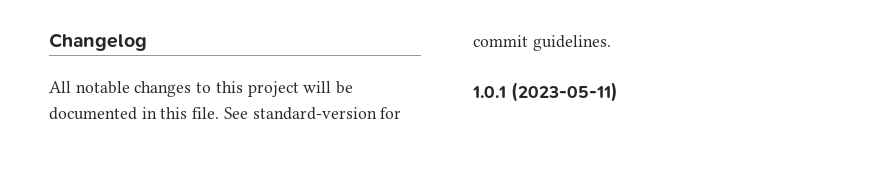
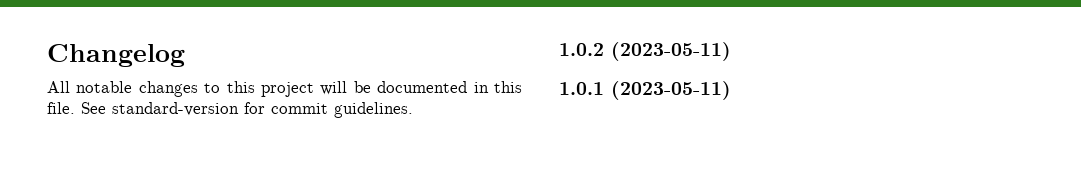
+ 1.0.2 (2023-05-11)

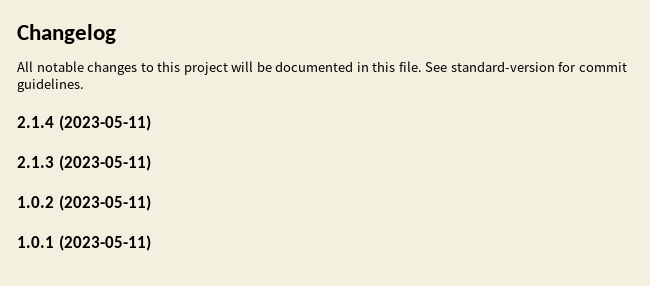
+ 2.1.4 (2023-05-11)
+ 2.1.3 (2023-05-11)

